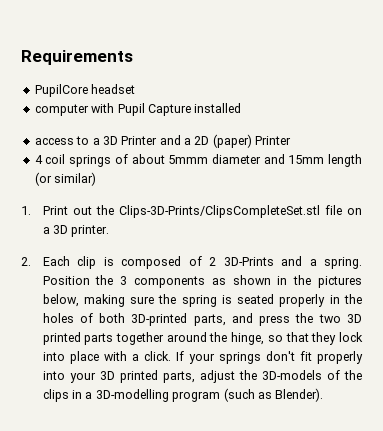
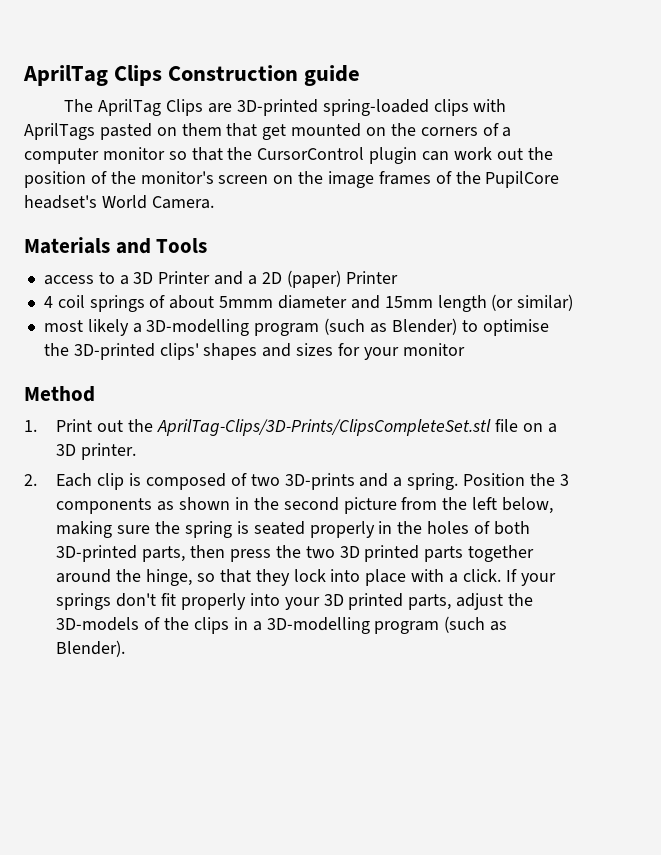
- Requirements
- PupilCore headset
- computer with Pupil Capture installed
+ AprilTag Clips Construction guide
+ The AprilTag Clips are 3D-printed spring-loaded clips with AprilTags pasted on them that get mounted on the corners of a computer monitor so that the CursorControl plugin can work out the position of the monitor's screen on the image frames of the PupilCore headset's World Camera.
+ Materials and Tools
+ most likely a 3D-modelling program (such as Blender) to optimise the 3D-printed clips' shapes and sizes for your monitor
+ Method
- 1. Print out the Clips-3D-Prints/ClipsCompleteSet.stl file on a 3D printer.
+ 1. Print out the AprilTag-Clips/3D-Prints/ClipsCompleteSet.stl file on a 3D printer.
- 2. Each clip is composed of 2 3D-Prints and a spring.
+ 2. Each clip is composed of two 3D-prints and a spring.
- Position the 3 components as shown in the pictures below, making sure the spring is seated properly in the holes of both 3D-printed parts, and press the two 3D printed parts together around the hinge, so that they lock into place with a click.
+ Position the 3 components as shown in the second picture from the left below, making sure the spring is seated properly in the holes of both 3D-printed parts, then press the two 3D printed parts together around the hinge, so that they lock into place with a click.

